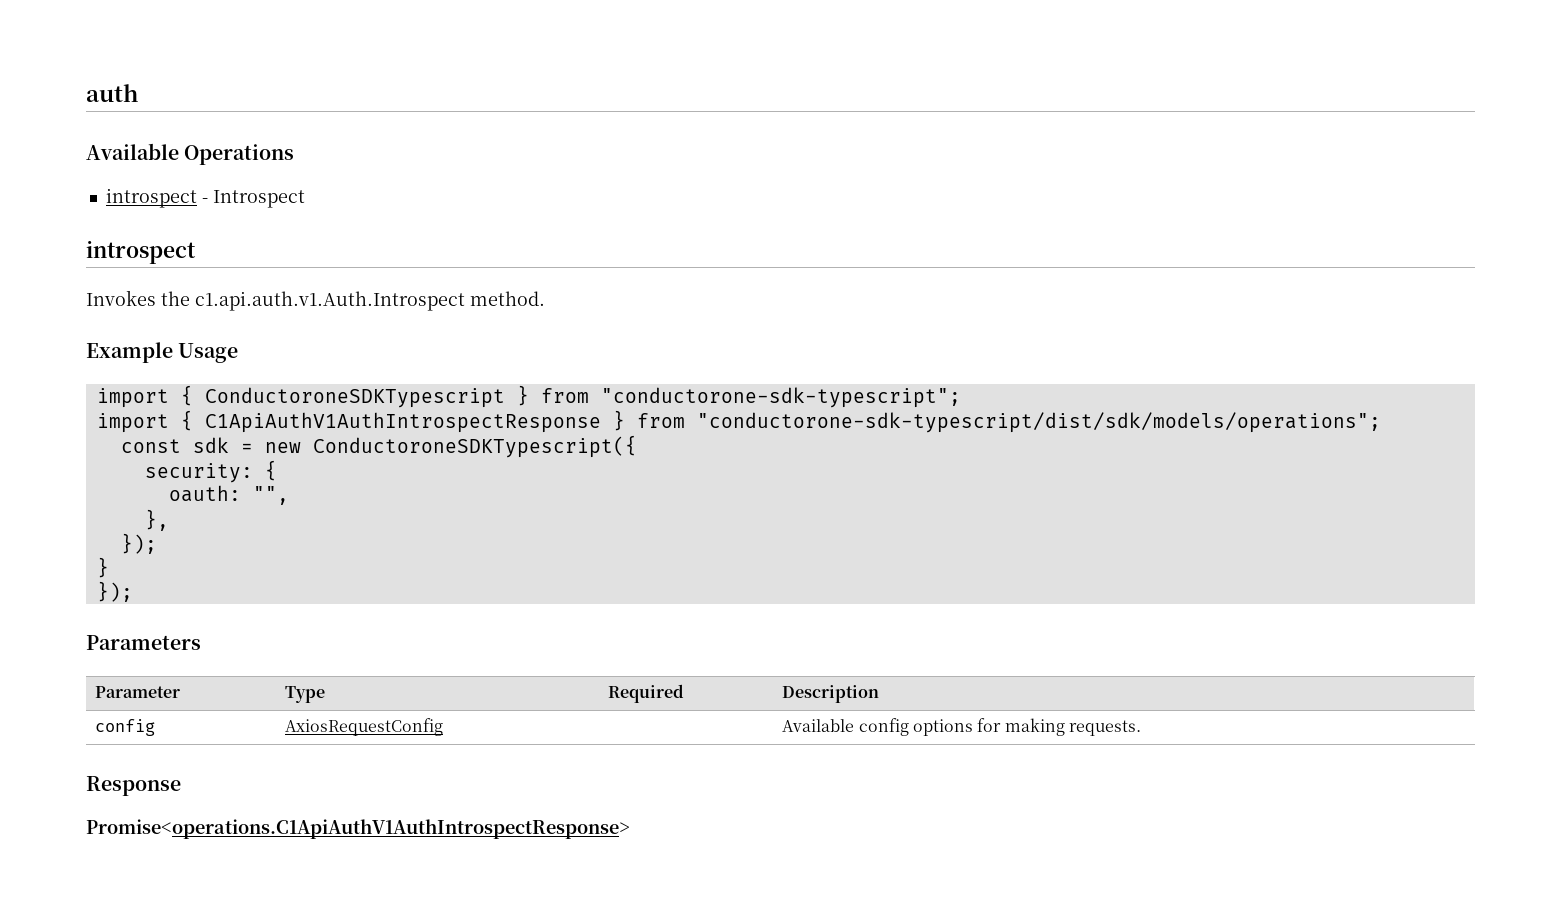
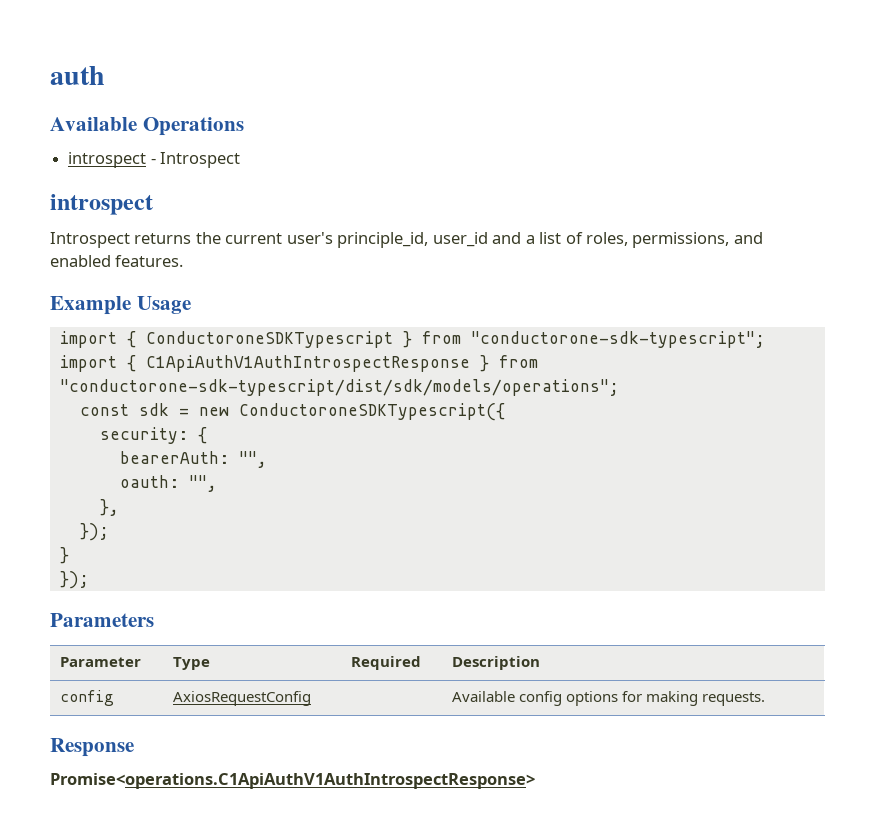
- Invokes the c1.api.auth.v1.Auth.Introspect method.
+ Introspect returns the current user's principle_id, user_id and a list of roles, permissions, and enabled features.
+ bearerAuth: "",

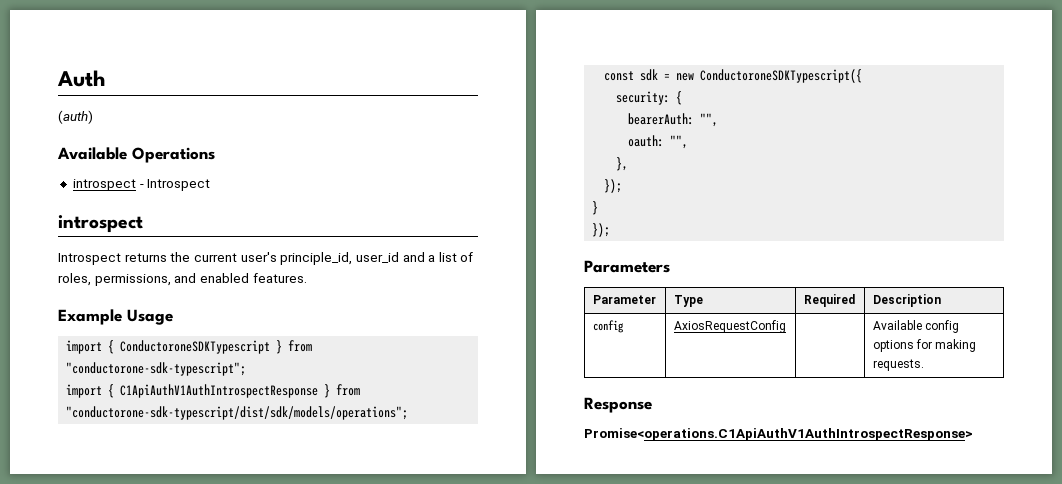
- auth
+ Auth
+ (auth)

